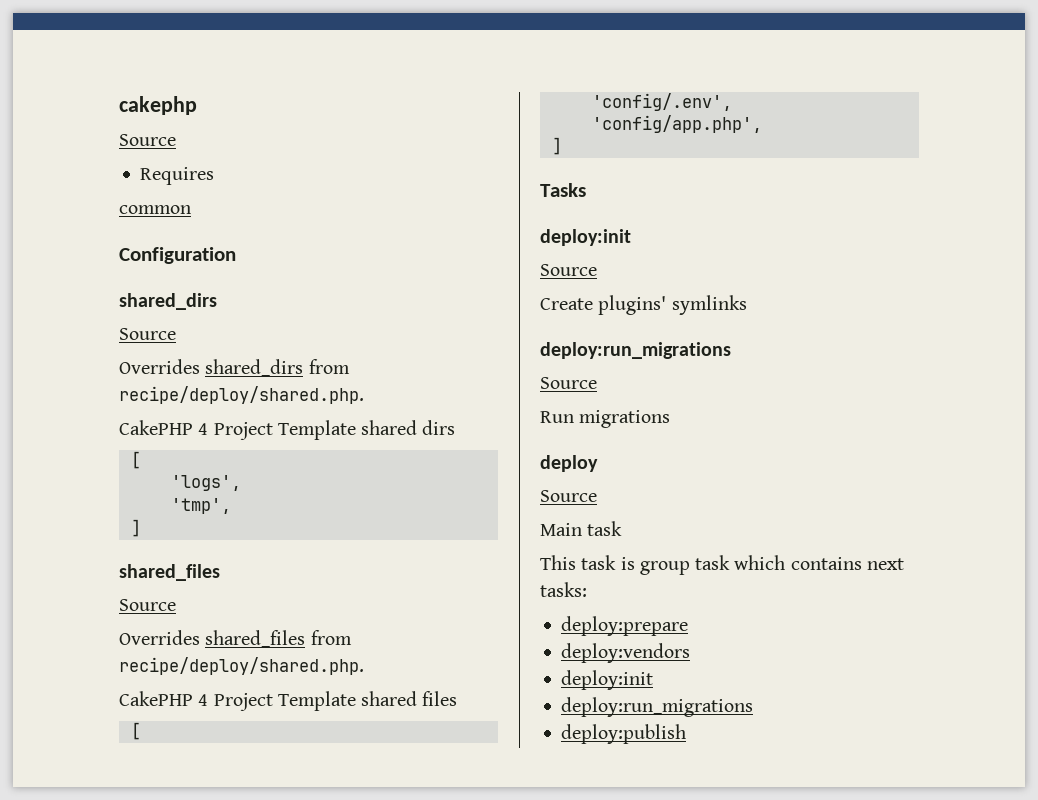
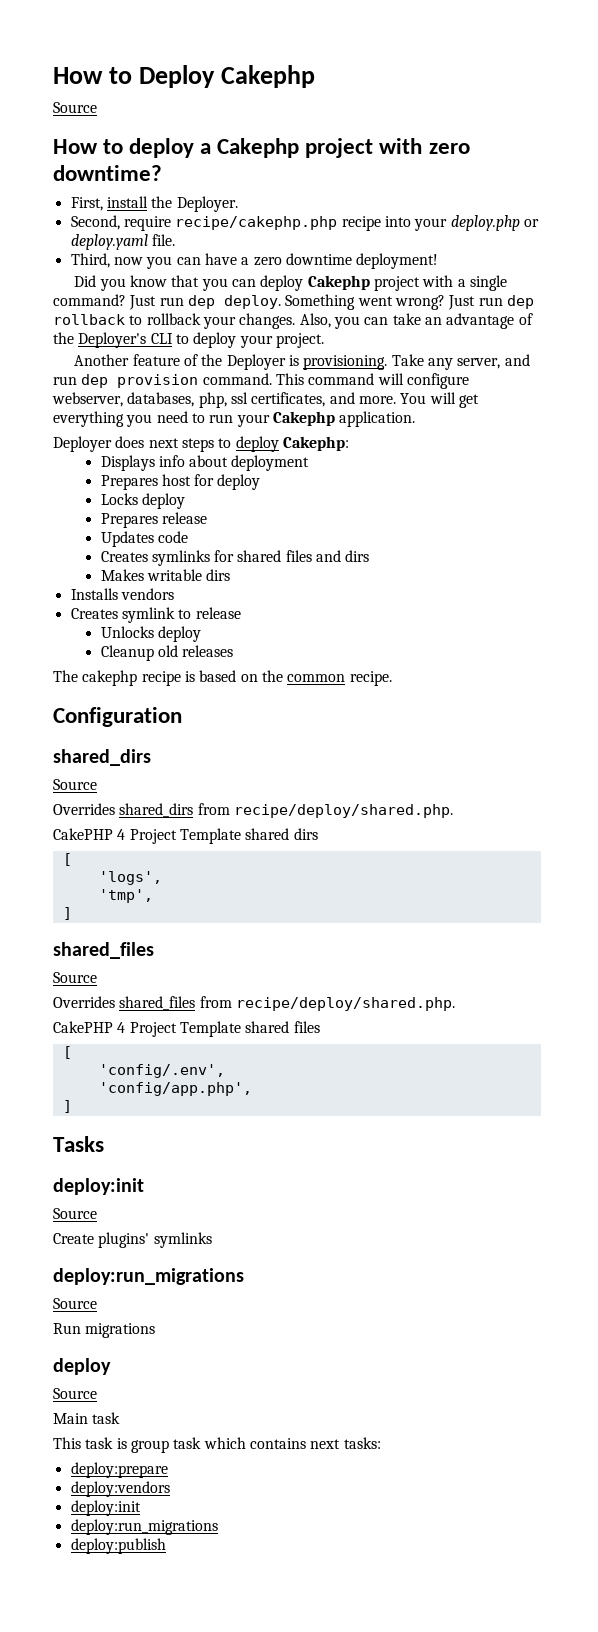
- cakephp
+ How to Deploy Cakephp
  Source
- Requires
- common
+ How to deploy a Cakephp project with zero downtime?
+ First, install the Deployer.
+ Second, require recipe/cakephp.php recipe into your deploy.php or deploy.yaml file.
+ Third, now you can have a zero downtime deployment!
+ Did you know that you can deploy Cakephp project with a single command? Just run dep deploy. Something went wrong? Just run dep rollback to rollback your changes. Also, you can take an advantage of the Deployer's CLI to deploy your project.
+ Another feature of the Deployer is provisioning. Take any server, and run dep provision command. This command will configure webserver, databases, php, ssl certificates, and more. You will get everything you need to run your Cakephp application.
+ Deployer does next steps to deploy Cakephp:
+ Displays info about deployment
+ Prepares host for deploy
+ Locks deploy
+ Prepares release
+ Updates code
+ Creates symlinks for shared files and dirs
+ Makes writable dirs
+ Installs vendors
+ Creates symlink to release
+ Unlocks deploy
+ Cleanup old releases
+ The cakephp recipe is based on the common recipe.

